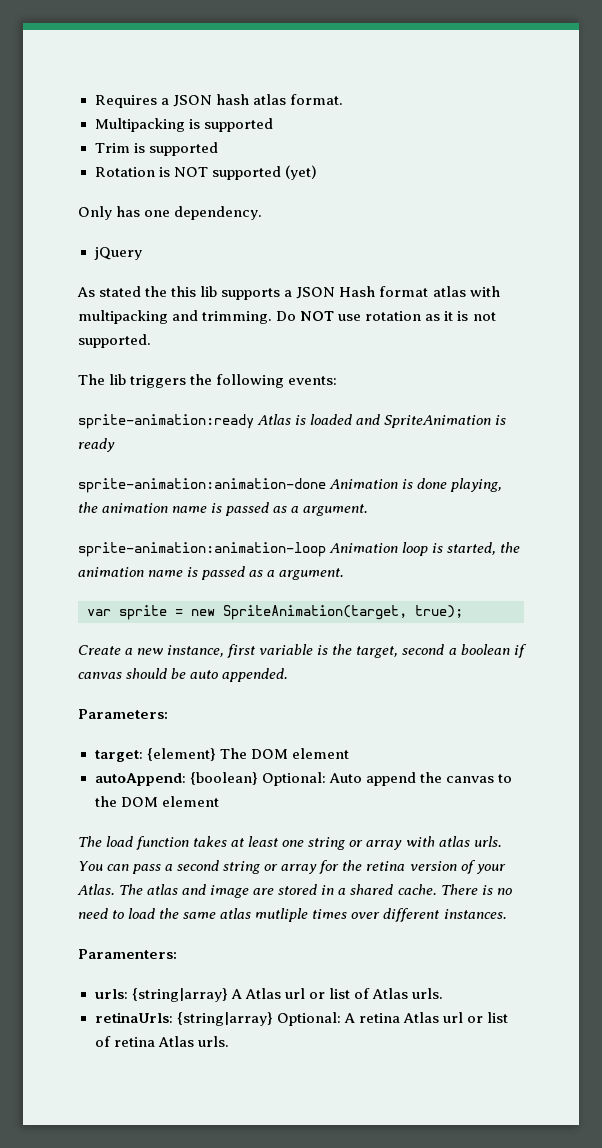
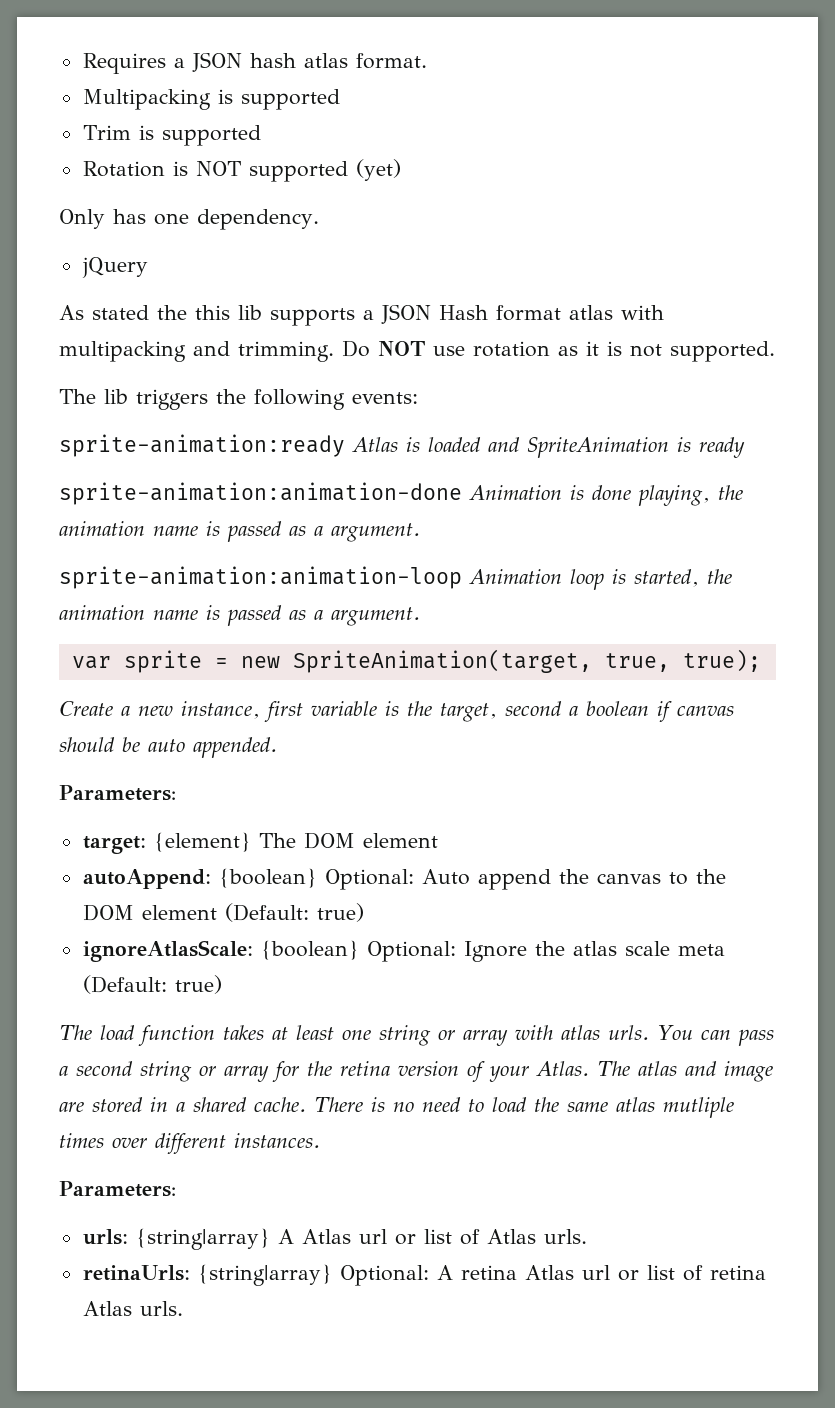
- var sprite = new SpriteAnimation(target, true);
+ var sprite = new SpriteAnimation(target, true, true);
- autoAppend: {boolean} Optional: Auto append the canvas to the DOM element
+ autoAppend: {boolean} Optional: Auto append the canvas to the DOM element (Default: true)
+ ignoreAtlasScale: {boolean} Optional: Ignore the atlas scale meta (Default: true)
  There is no need to load the same atlas mutliple times over different instances.
- Paramenters:
+ Parameters:

